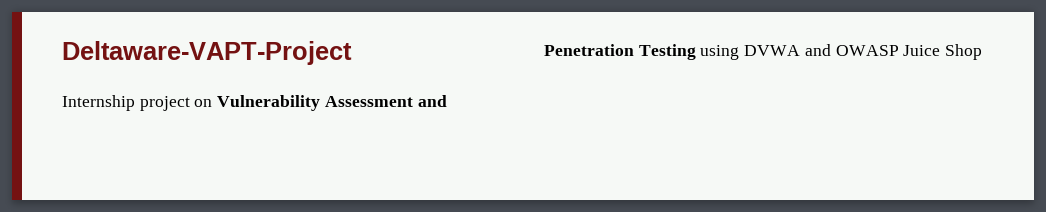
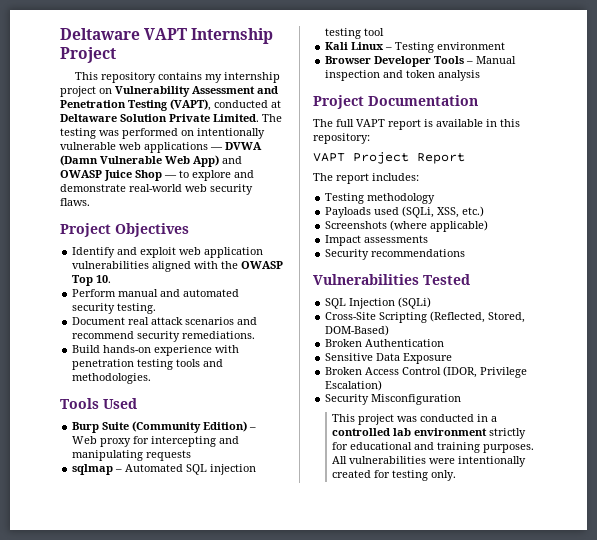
- Deltaware-VAPT-Project
- Internship project on Vulnerability Assessment and Penetration Testing using DVWA and OWASP Juice Shop
+ Deltaware VAPT Internship Project
+ This repository contains my internship project on Vulnerability Assessment and Penetration Testing (VAPT), conducted at Deltaware Solution Private Limited. The testing was performed on intentionally vulnerable web applications — DVWA (Damn Vulnerable Web App) and OWASP Juice Shop — to explore and demonstrate real-world web security flaws.
+ Project Objectives
+ Identify and exploit web application vulnerabilities aligned with the OWASP Top 10.
+ Perform manual and automated security testing.
+ Document real attack scenarios and recommend security remediations.
+ Build hands-on experience with penetration testing tools and methodologies.
+ Tools Used
+ Burp Suite (Community Edition) – Web proxy for intercepting and manipulating requests
+ sqlmap – Automated SQL injection testing tool
+ Kali Linux – Testing environment
+ Browser Developer Tools – Manual inspection and token analysis
+ Project Documentation
+ The full VAPT report is available in this repository:
+ VAPT Project Report
+ The report includes:
+ Testing methodology
+ Payloads used (SQLi, XSS, etc.)
+ Screenshots (where applicable)
+ Impact assessments
+ Security recommendations
+ Vulnerabilities Tested
+ SQL Injection (SQLi)
+ Cross-Site Scripting (Reflected, Stored, DOM-Based)
+ Broken Authentication
+ Sensitive Data Exposure
+ Broken Access Control (IDOR, Privilege Escalation)
+ Security Misconfiguration
+ This project was conducted in a controlled lab environment strictly for educational and training purposes. All vulnerabilities were intentionally created for testing only.

